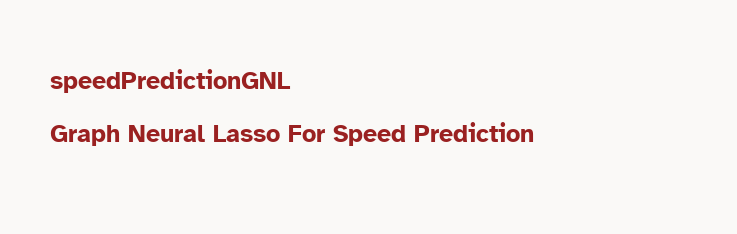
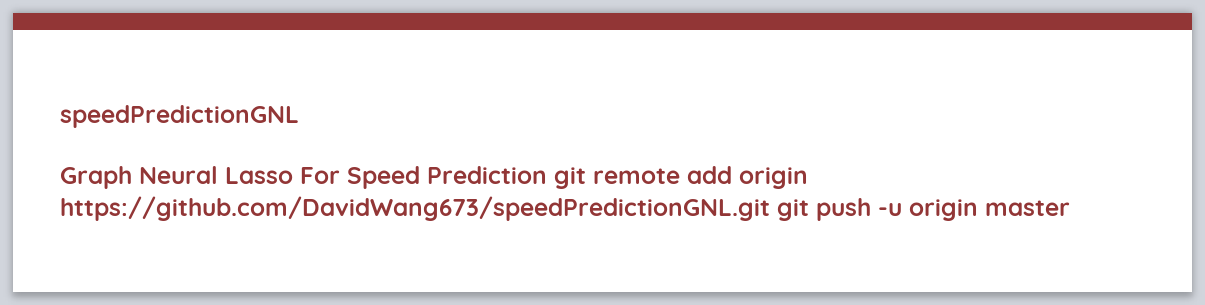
- Graph Neural Lasso For Speed Prediction
+ Graph Neural Lasso For Speed Prediction git remote add origin https://github.com/DavidWang673/speedPredictionGNL.git git push -u origin master

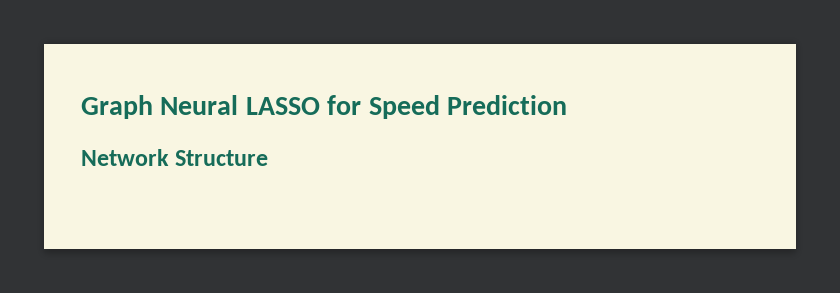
- speedPredictionGNL
- Graph Neural Lasso For Speed Prediction git remote add origin https://github.com/DavidWang673/speedPredictionGNL.git git push -u origin master
+ Graph Neural LASSO for Speed Prediction
+ Network Structure

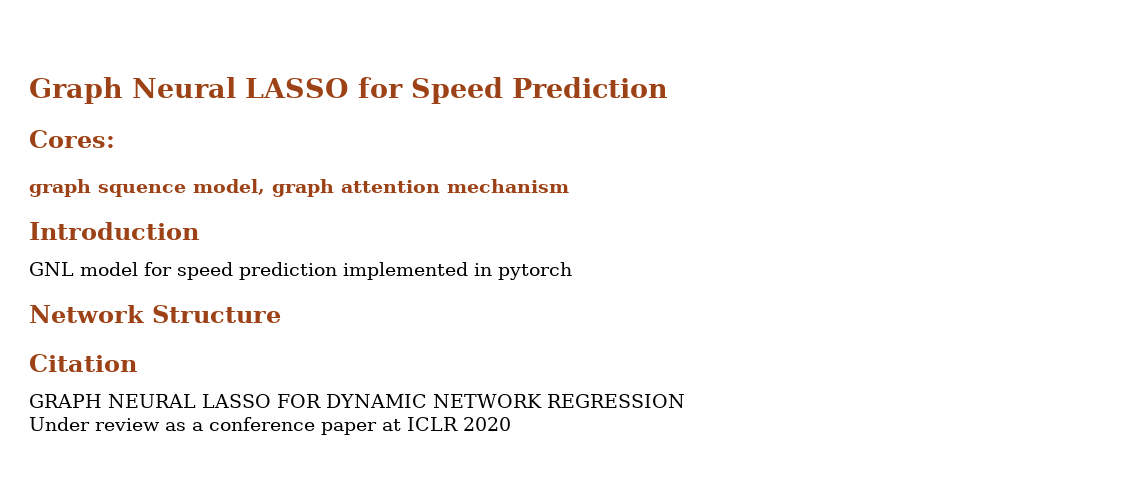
+ Cores:
+ graph squence model, graph attention mechanism
+ Introduction
+ GNL model for speed prediction implemented in pytorch
  Network Structure
+ Citation
+ GRAPH NEURAL LASSO FOR DYNAMIC NETWORK REGRESSION
+ Under review as a conference paper at ICLR 2020

